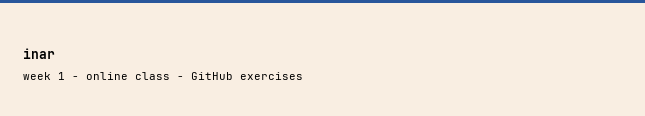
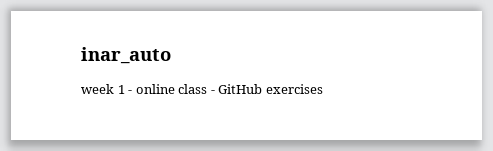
- inar
+ inar_auto

